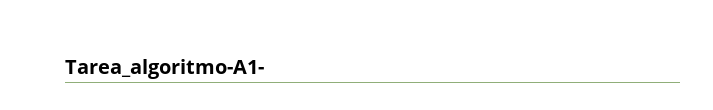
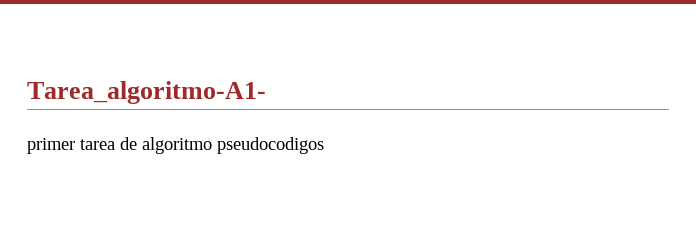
+ primer tarea de algoritmo pseudocodigos

